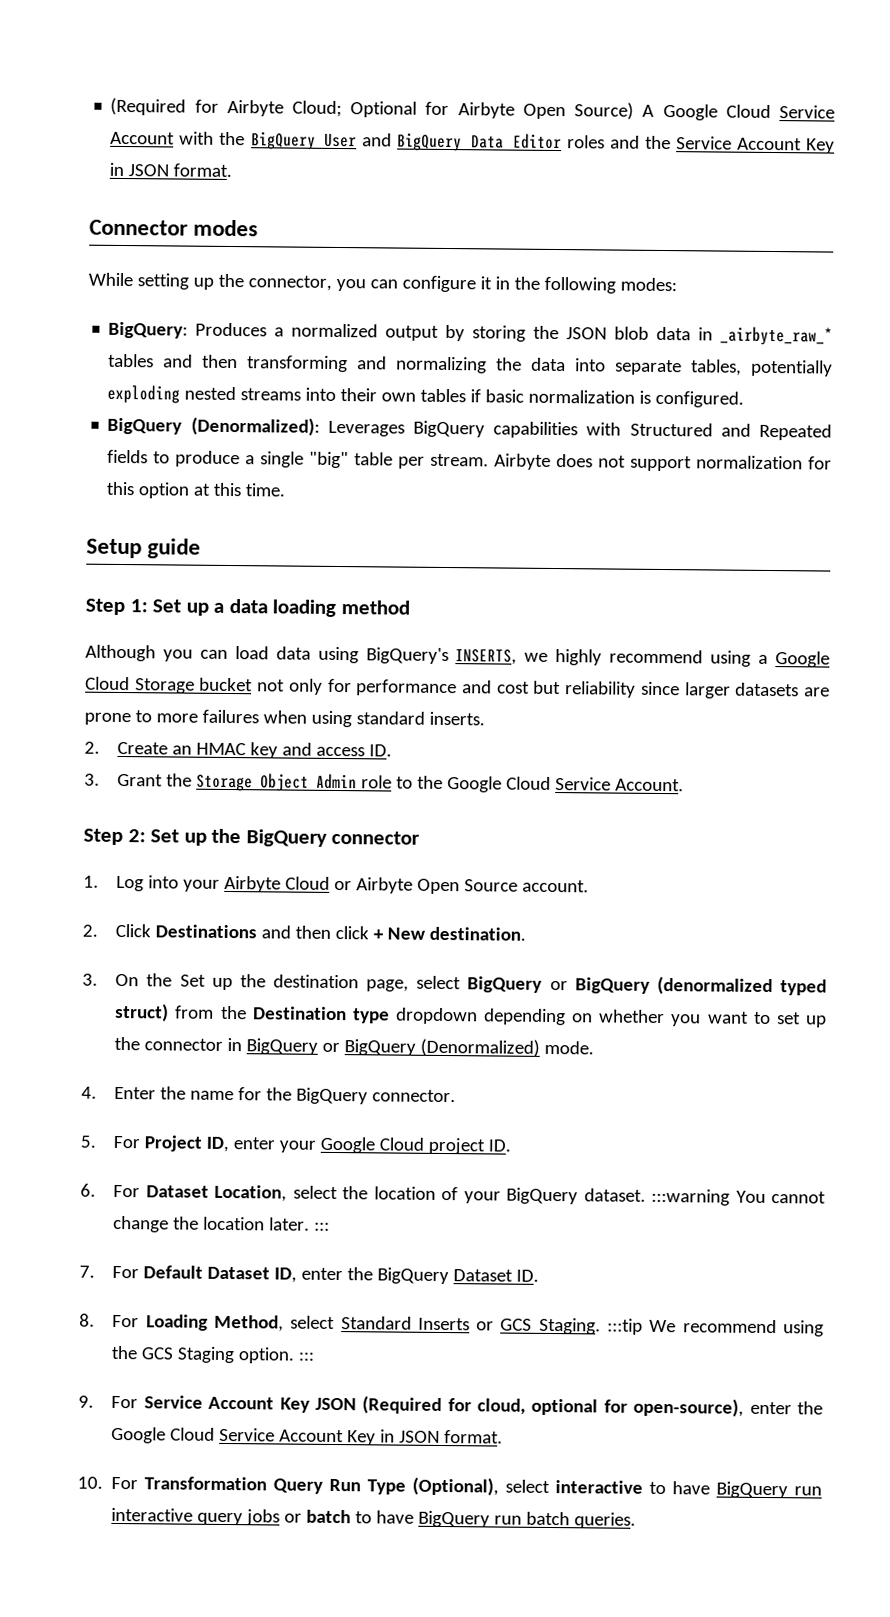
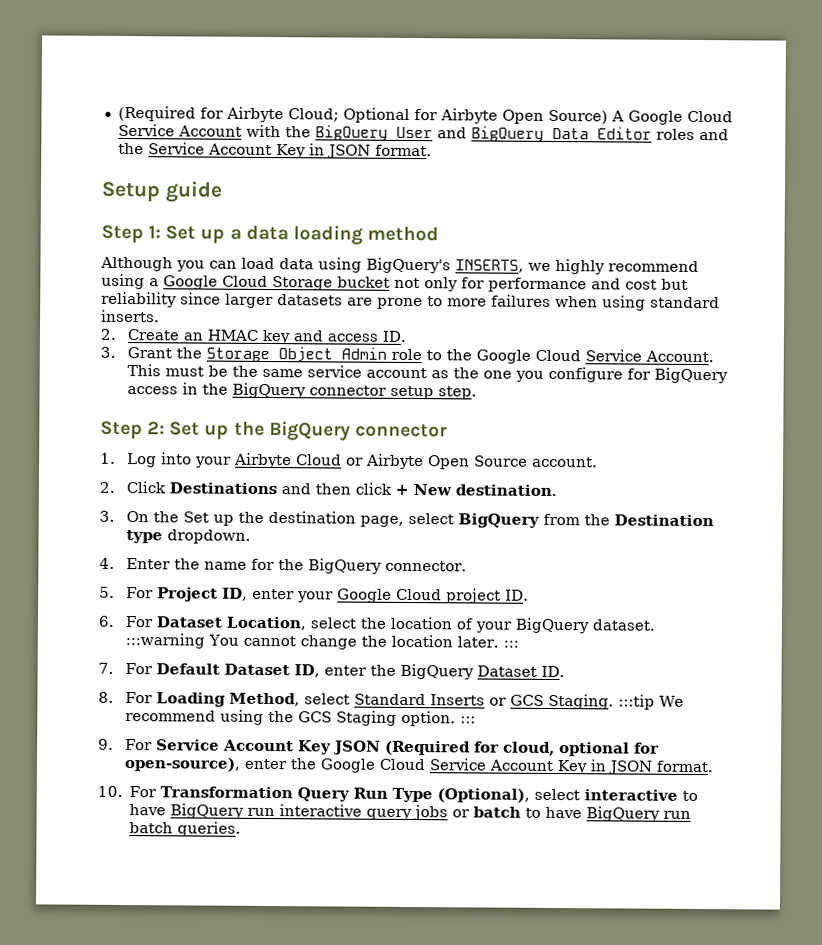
- Connector modes
- While setting up the connector, you can configure it in the following modes:
- BigQuery: Produces a normalized output by storing the JSON blob data in _airbyte_raw_* tables and then transforming and normalizing the data into separate tables, potentially exploding nested streams into their own tables if basic normalization is configured.
- BigQuery (Denormalized): Leverages BigQuery capabilities with Structured and Repeated fields to produce a single "big" table per stream. Airbyte does not support normalization for this option at this time.
+ This must be the same service account as the one you configure for BigQuery access in the BigQuery connector setup step.
- 3. On the Set up the destination page, select BigQuery or BigQuery (denormalized typed struct) from the Destination type dropdown depending on whether you want to set up the connector in BigQuery or BigQuery (Denormalized) mode.
+ 3. On the Set up the destination page, select BigQuery from the Destination type dropdown.

